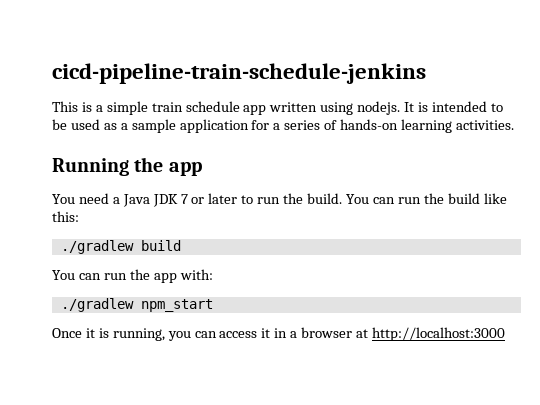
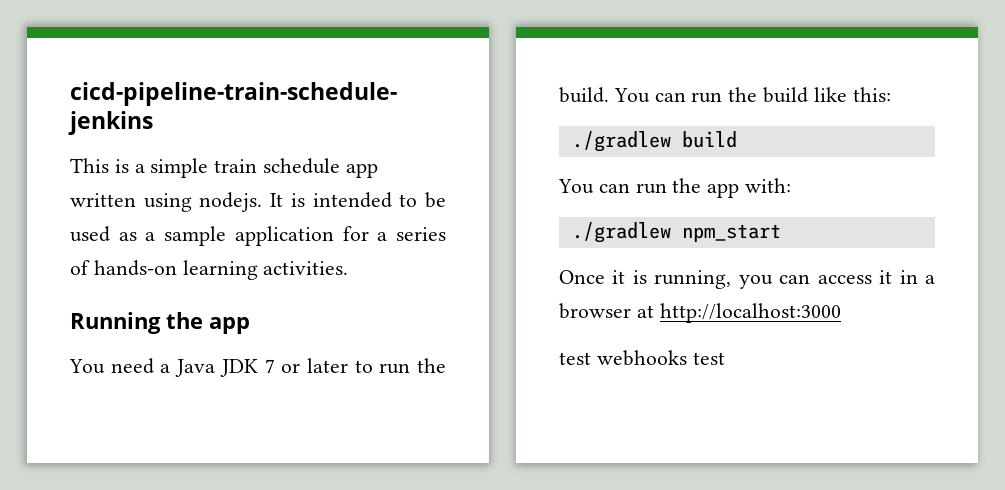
+ test webhooks test

